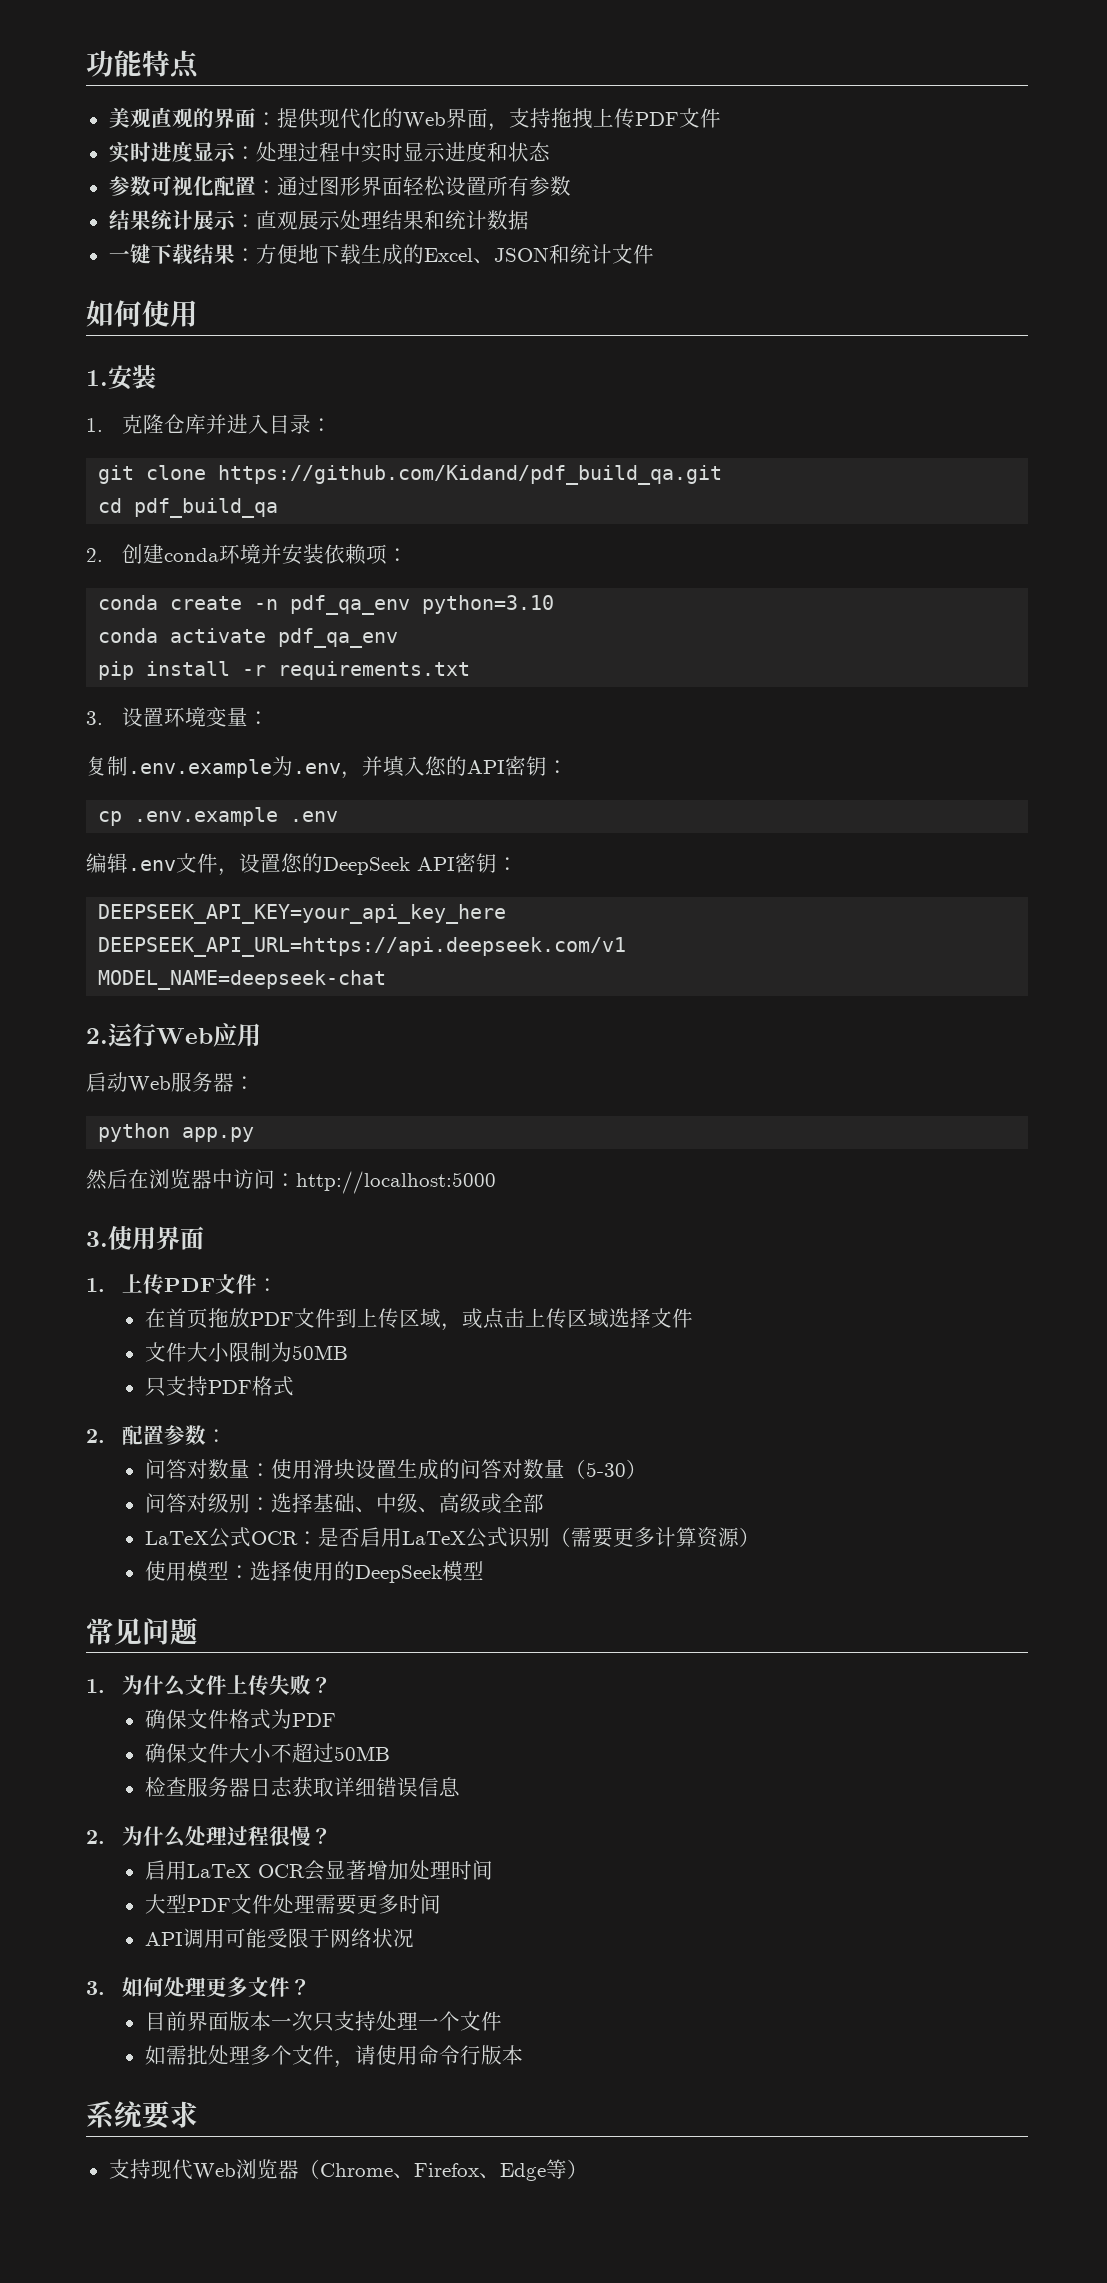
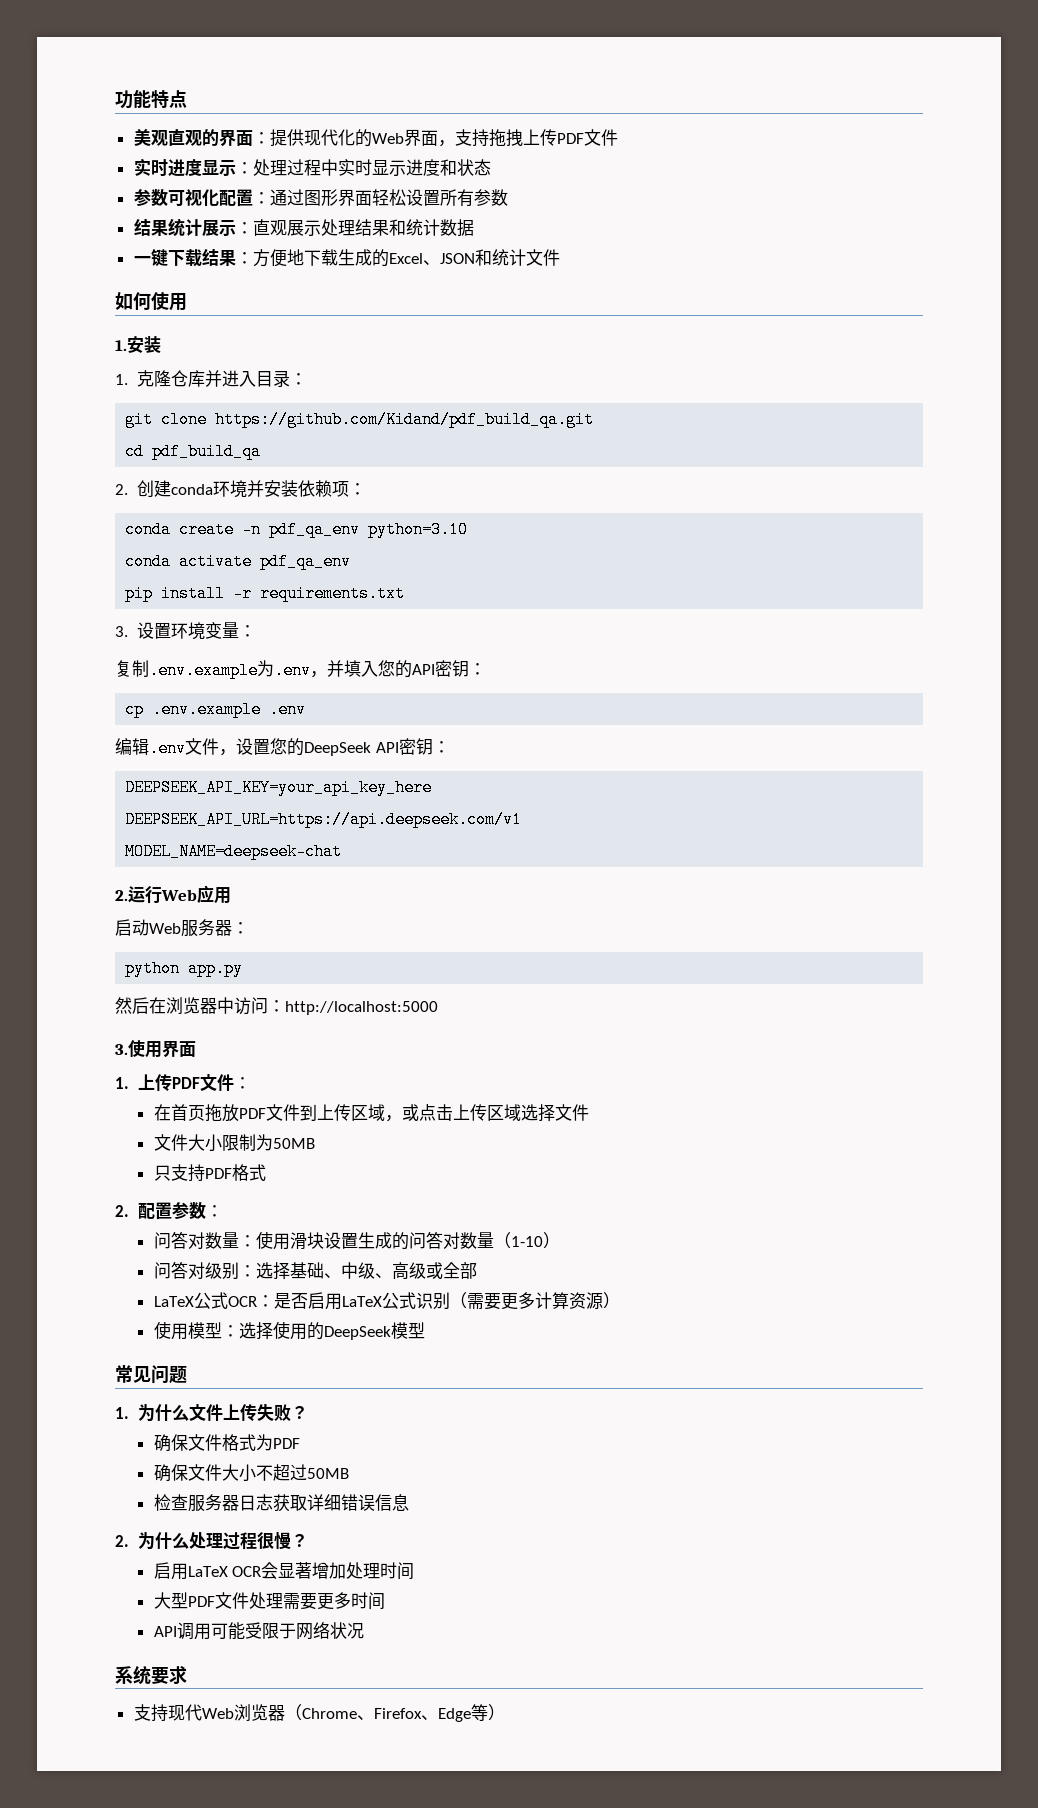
- 问答对数量：使用滑块设置生成的问答对数量（5-30）
+ 问答对数量：使用滑块设置生成的问答对数量（1-10）
- 3.如何处理更多文件？
- 目前界面版本一次只支持处理一个文件
- 如需批处理多个文件，请使用命令行版本

